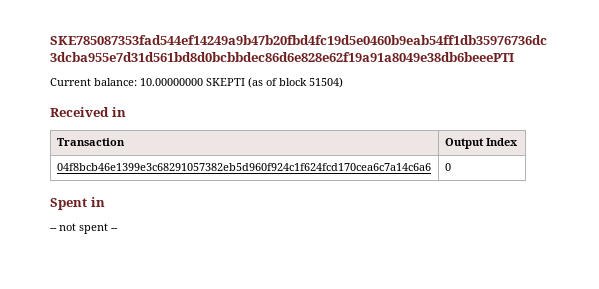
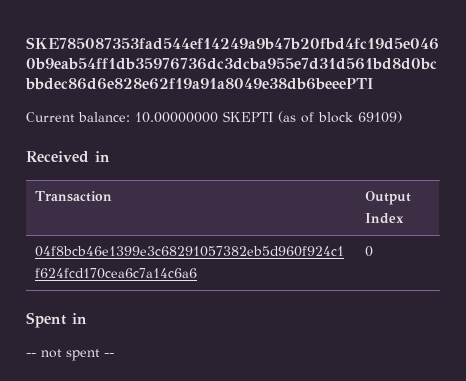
- Current balance: 10.00000000 SKEPTI (as of block 51504)
+ Current balance: 10.00000000 SKEPTI (as of block 69109)

